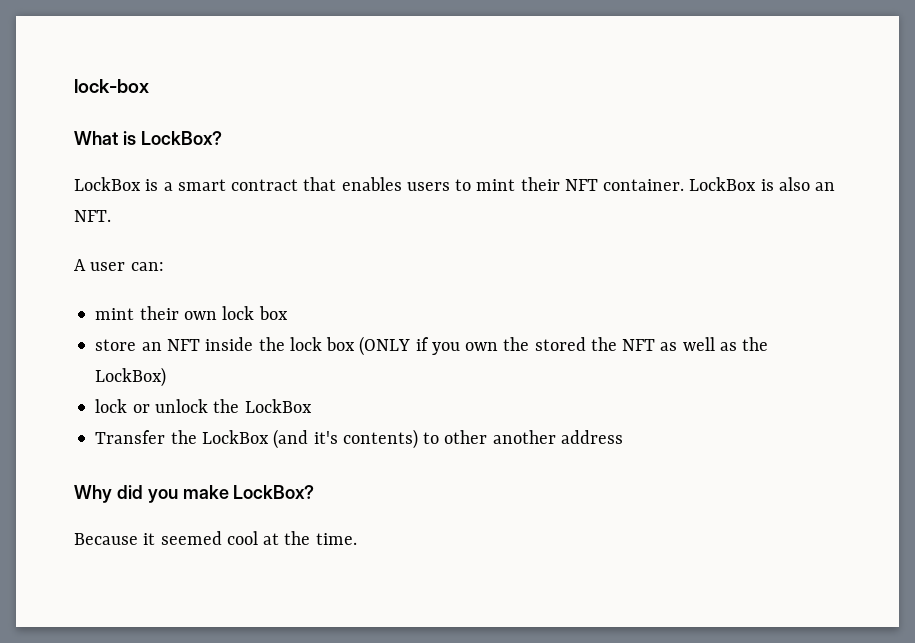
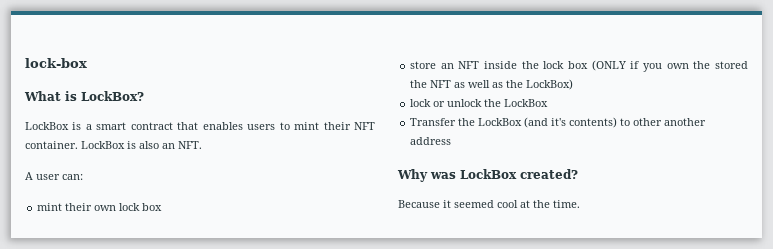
- Why did you make LockBox?
+ Why was LockBox created?

